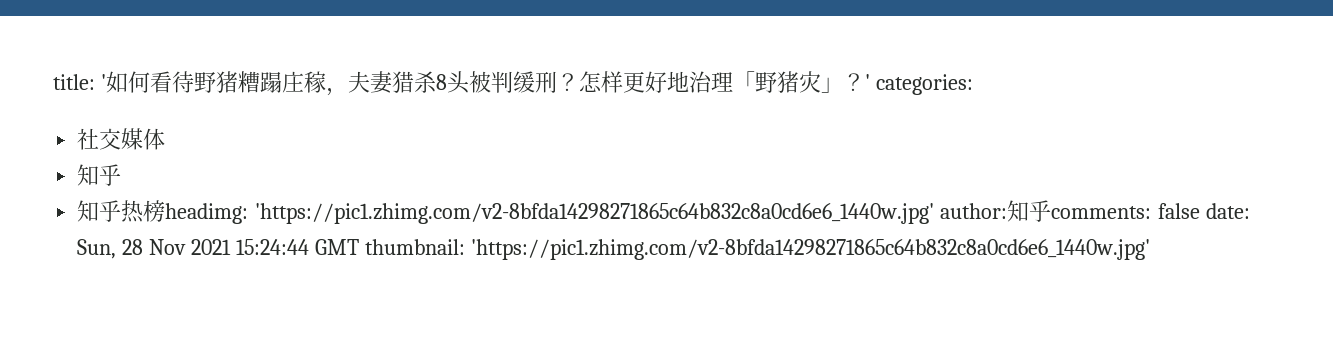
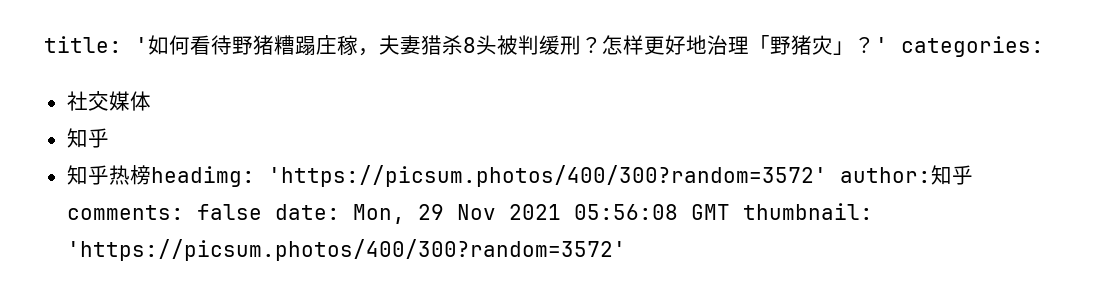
- 知乎热榜headimg: 'https://pic1.zhimg.com/v2-8bfda14298271865c64b832c8a0cd6e6_1440w.jpg' author:知乎comments: false date: Sun, 28 Nov 2021 15:24:44 GMT thumbnail: 'https://pic1.zhimg.com/v2-8bfda14298271865c64b832c8a0cd6e6_1440w.jpg'
+ 知乎热榜headimg: 'https://picsum.photos/400/300?random=3572' author:知乎comments: false date: Mon, 29 Nov 2021 05:56:08 GMT thumbnail: 'https://picsum.photos/400/300?random=3572'

